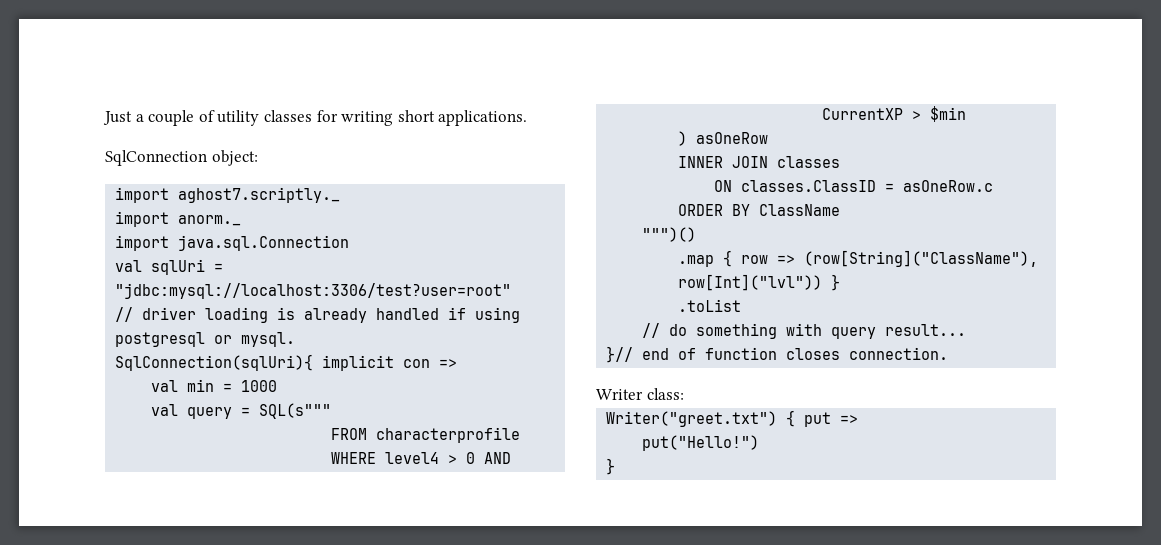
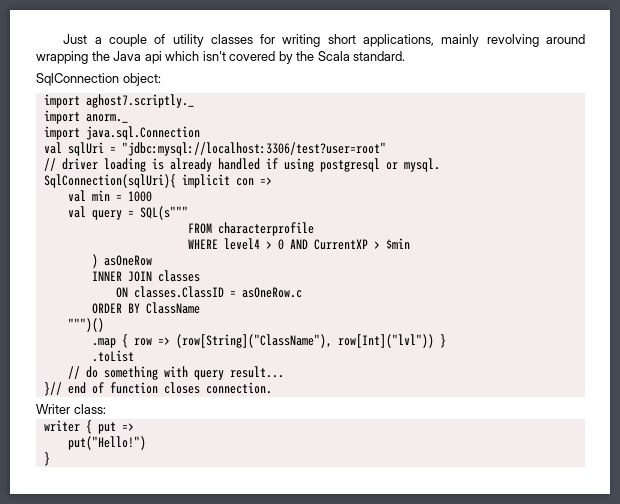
- Just a couple of utility classes for writing short applications.
+ Just a couple of utility classes for writing short applications, mainly revolving around wrapping the Java api which isn't covered by the Scala standard.
- Writer("greet.txt") { put =>
+ writer { put =>

